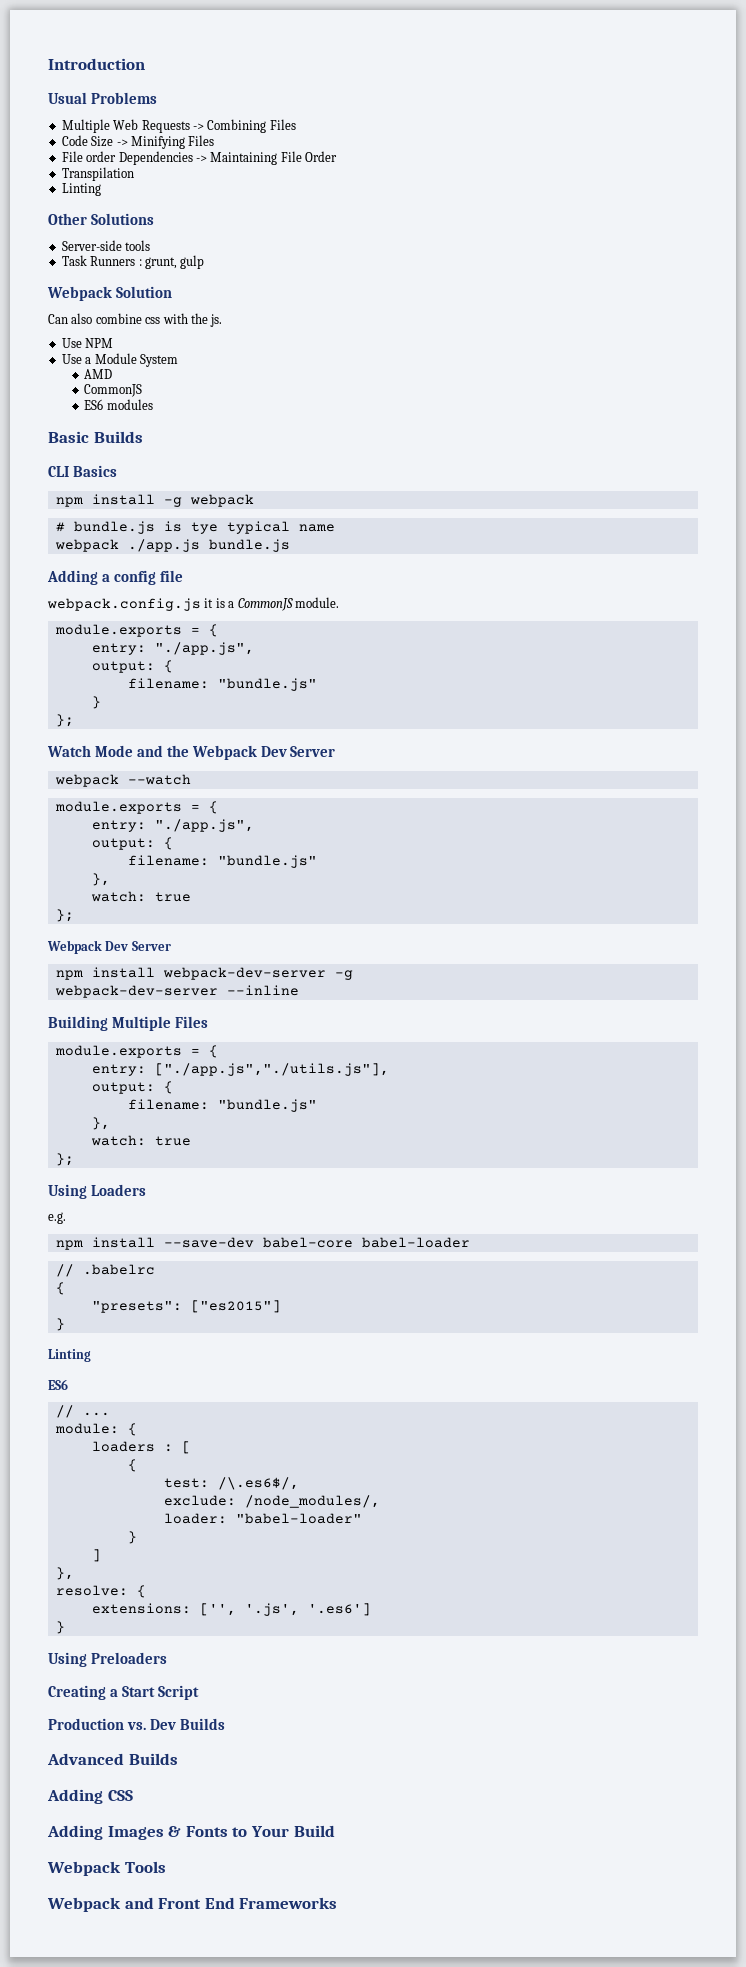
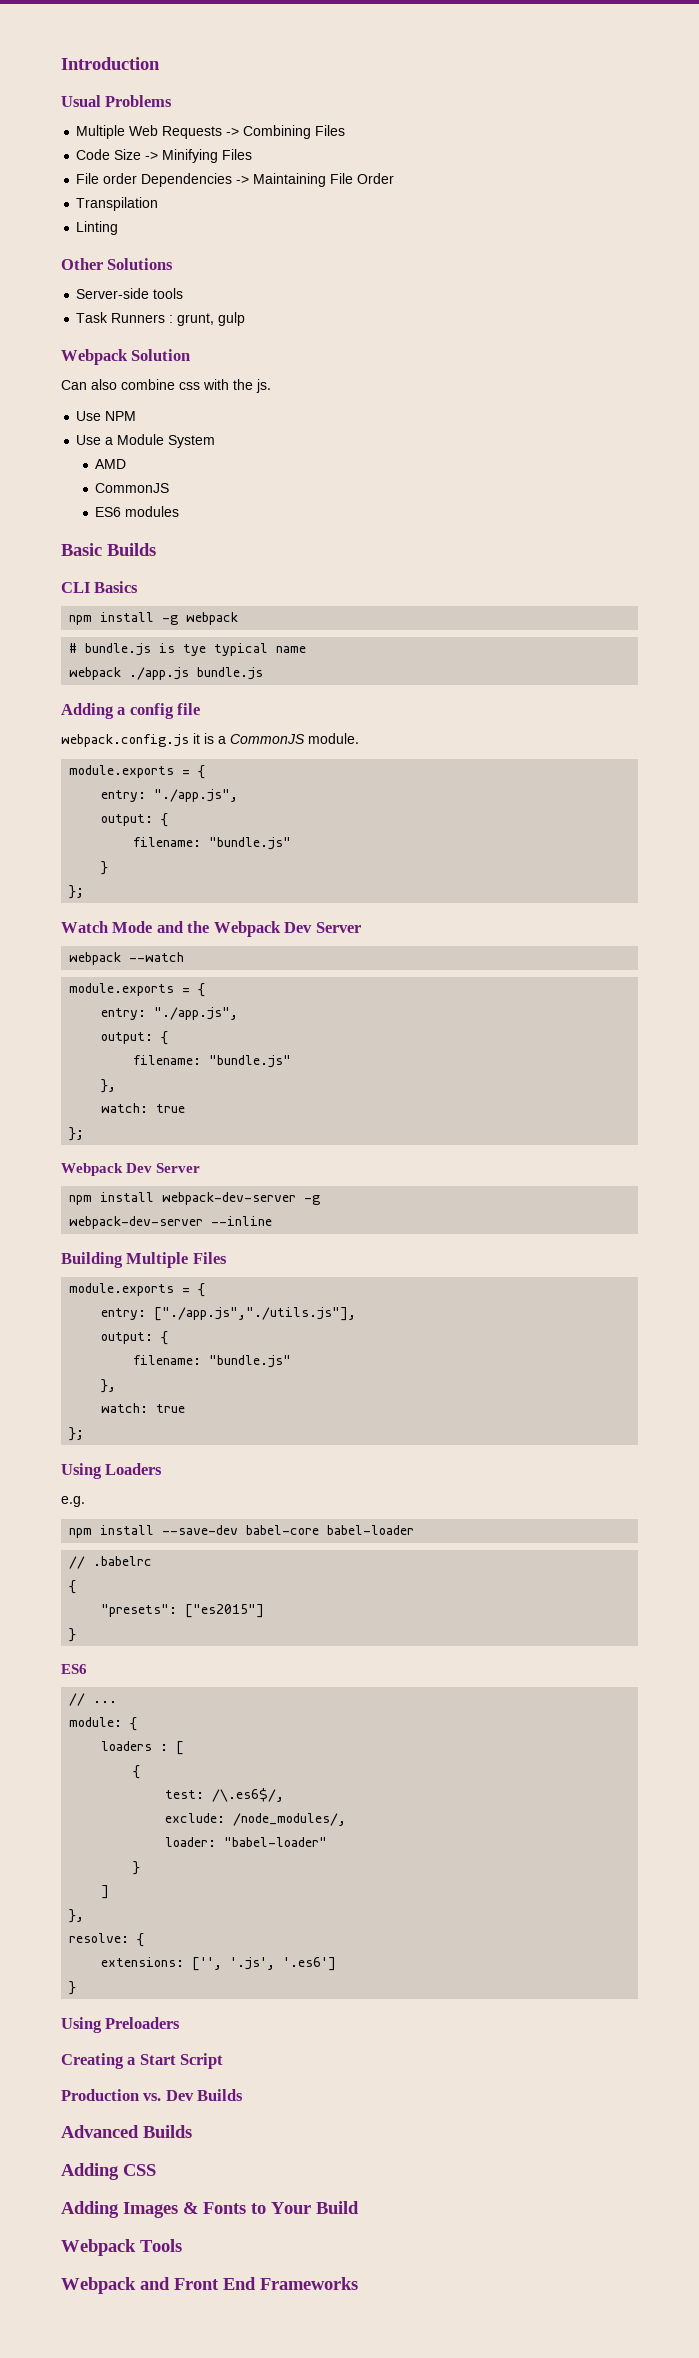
  "presets": ["es2015"]
  }
- Linting

